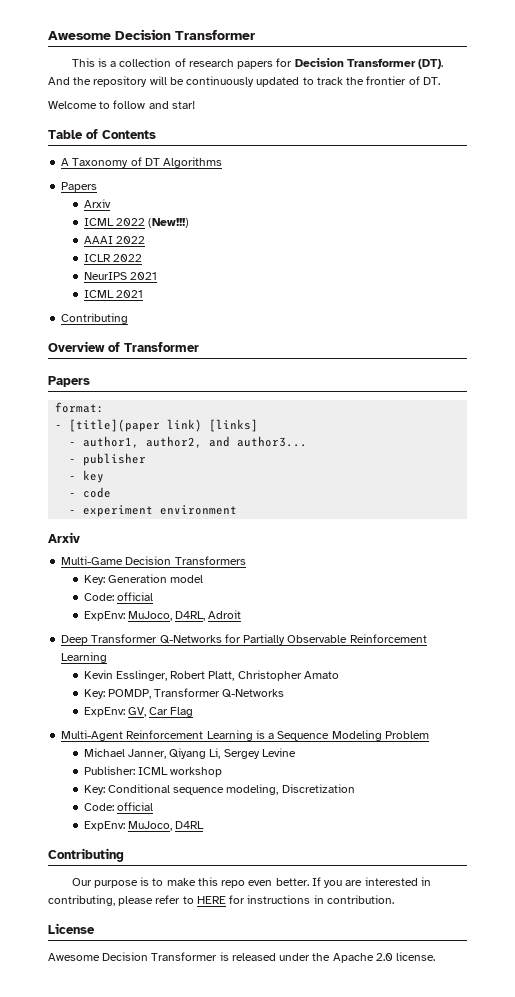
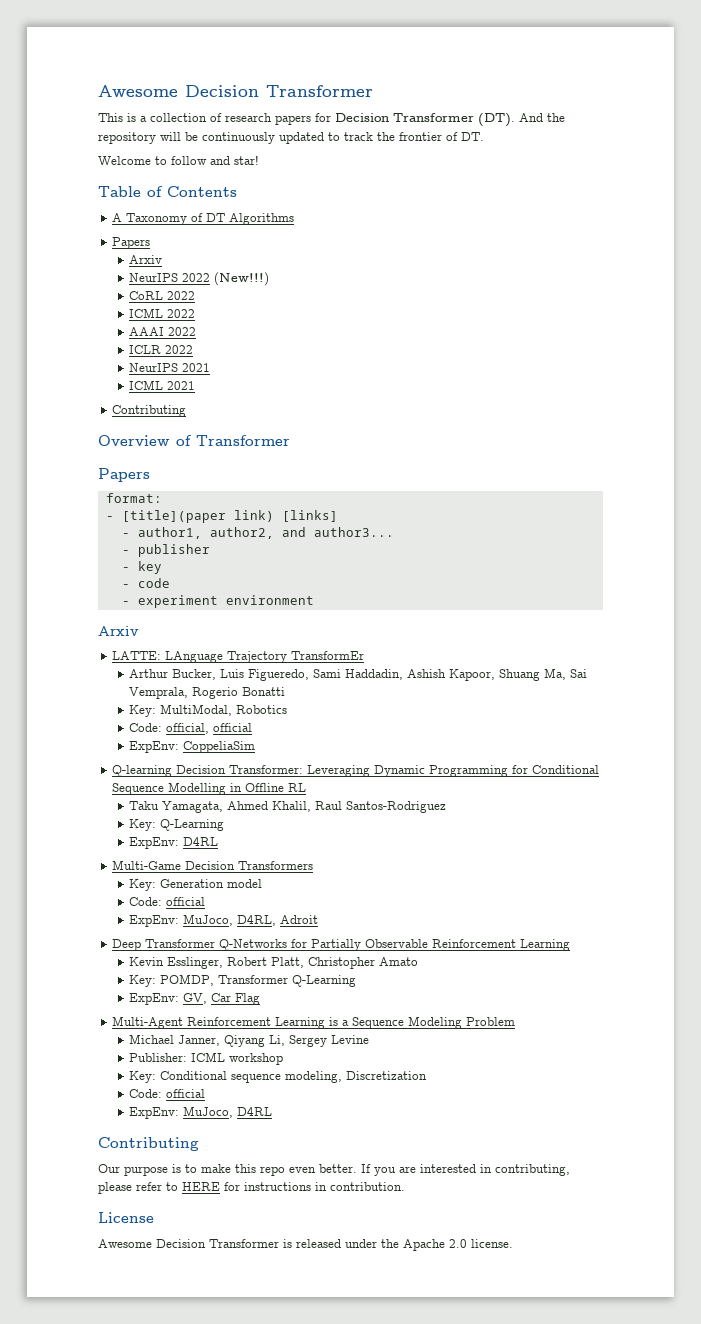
+ NeurIPS 2022 (New!!!)
+ CoRL 2022
- ICML 2022 (New!!!)
+ ICML 2022
+ LATTE: LAnguage Trajectory TransformEr
+ Arthur Bucker, Luis Figueredo, Sami Haddadin, Ashish Kapoor, Shuang Ma, Sai Vemprala, Rogerio Bonatti
+ Key: MultiModal, Robotics
+ Code: official, official
+ ExpEnv: CoppeliaSim
+ Q-learning Decision Transformer: Leveraging Dynamic Programming for Conditional Sequence Modelling in Offline RL
+ Taku Yamagata, Ahmed Khalil, Raul Santos-Rodriguez
+ Key: Q-Learning
+ ExpEnv: D4RL
- Key: POMDP, Transformer Q-Networks
+ Key: POMDP, Transformer Q-Learning

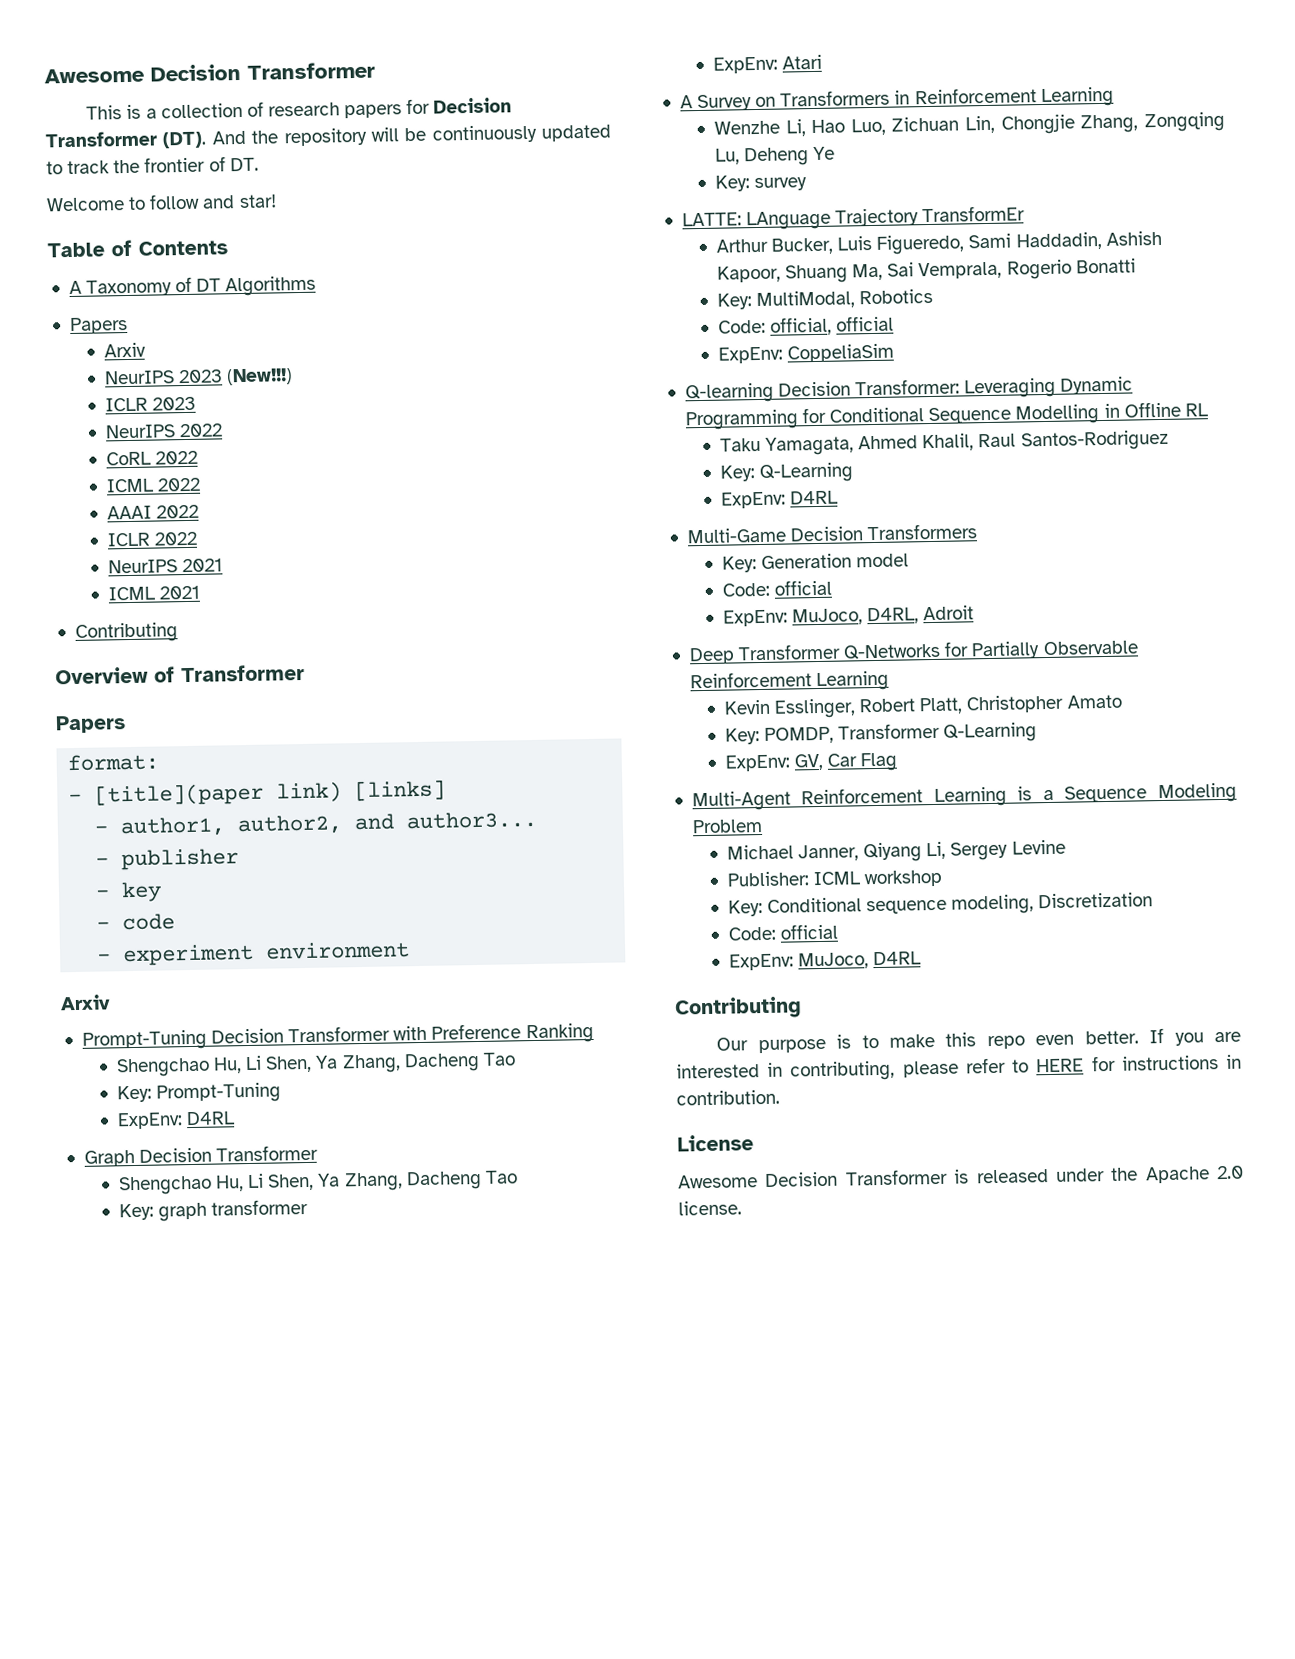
+ NeurIPS 2023 (New!!!)
+ ICLR 2023
- NeurIPS 2022 (New!!!)
+ NeurIPS 2022
+ Prompt-Tuning Decision Transformer with Preference Ranking
+ Shengchao Hu, Li Shen, Ya Zhang, Dacheng Tao
+ Key: Prompt-Tuning
+ ExpEnv: D4RL
+ Graph Decision Transformer
+ Shengchao Hu, Li Shen, Ya Zhang, Dacheng Tao
+ Key: graph transformer
+ ExpEnv: Atari
+ A Survey on Transformers in Reinforcement Learning
+ Wenzhe Li, Hao Luo, Zichuan Lin, Chongjie Zhang, Zongqing Lu, Deheng Ye
+ Key: survey

